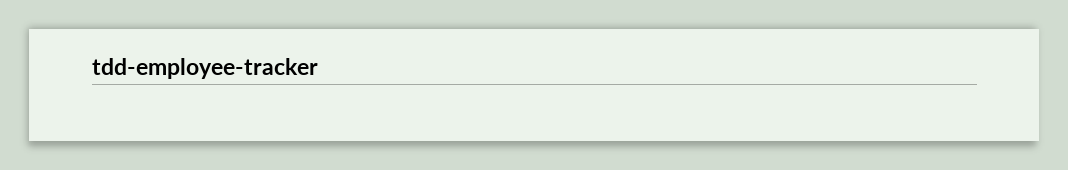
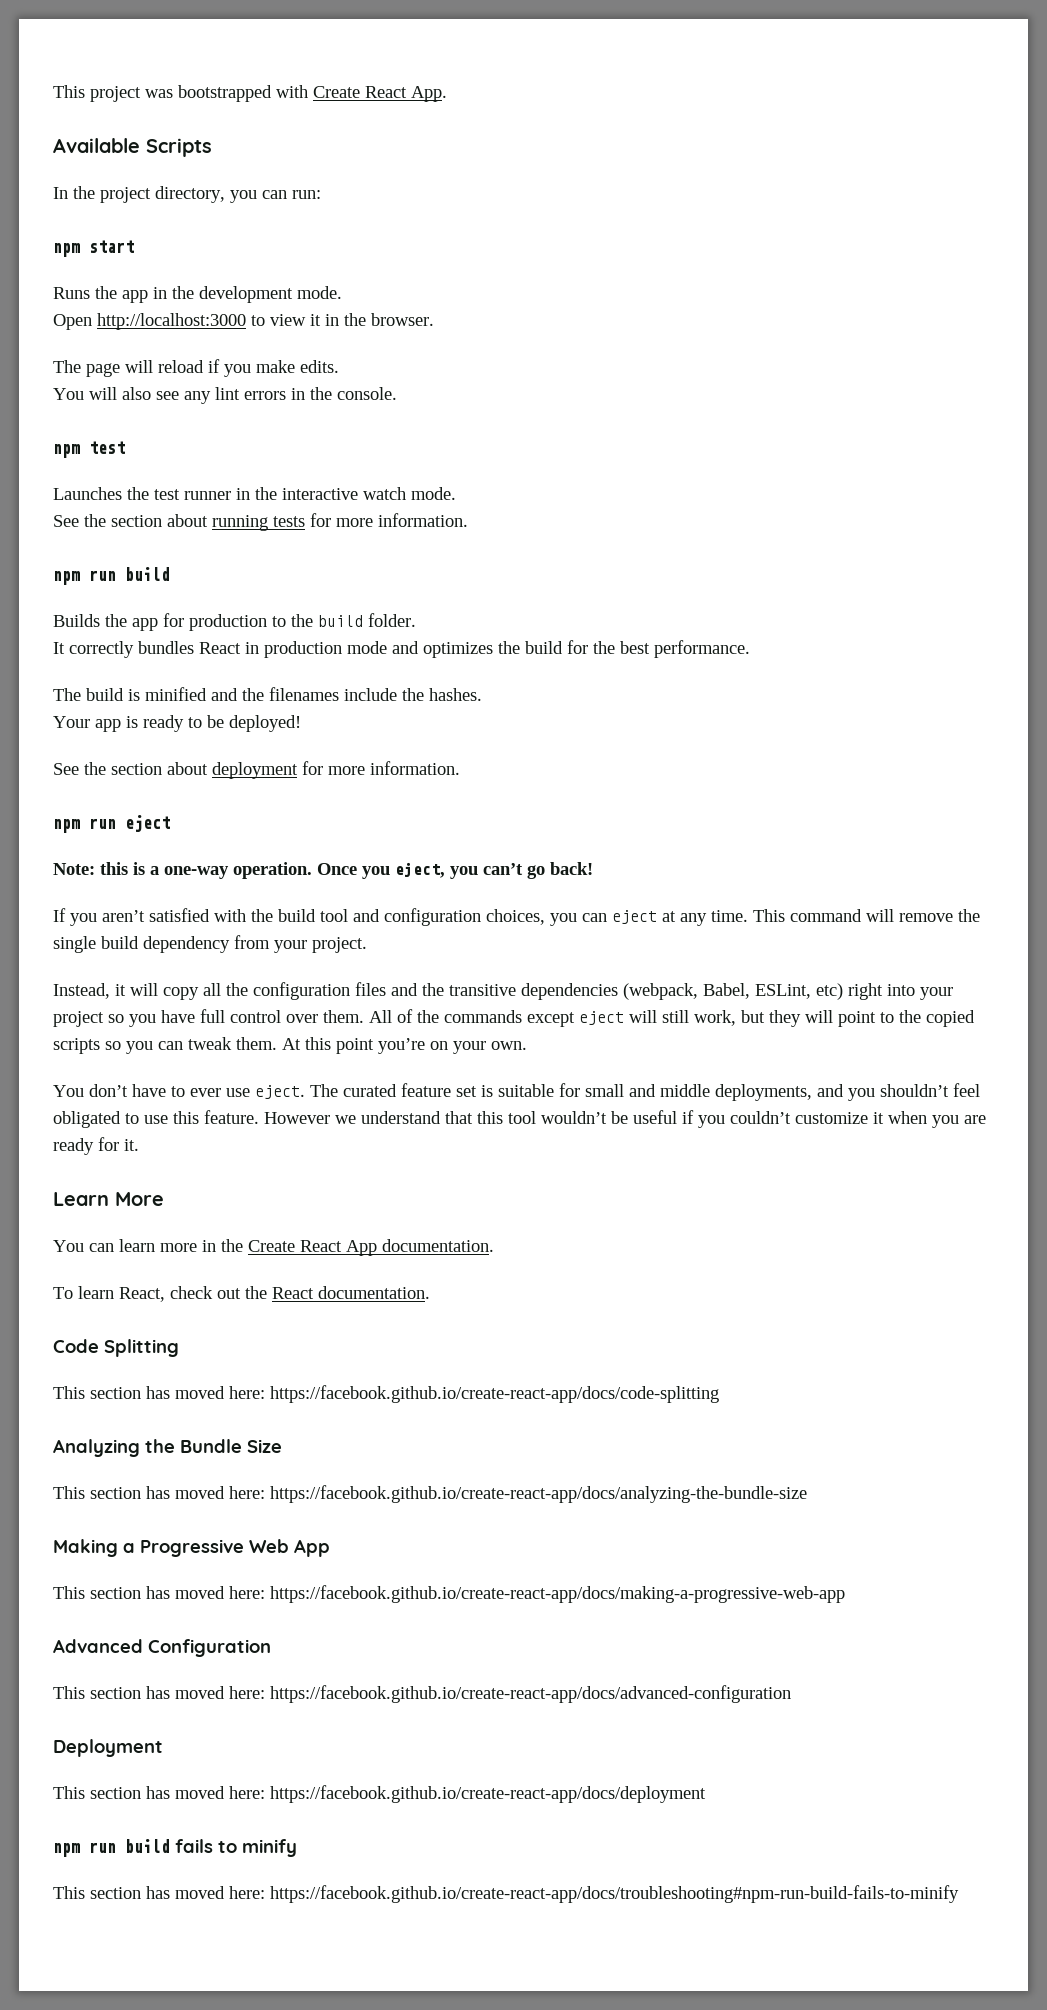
- tdd-employee-tracker
+ This project was bootstrapped with Create React App.
+ Available Scripts
+ In the project directory, you can run:
+ npm start
+ Runs the app in the development mode.
+ Open http://localhost:3000 to view it in the browser.
+ The page will reload if you make edits.
+ You will also see any lint errors in the console.
+ npm test
+ Launches the test runner in the interactive watch mode.
+ See the section about running tests for more information.
+ npm run build
+ Builds the app for production to the build folder.
+ It correctly bundles React in production mode and optimizes the build for the best performance.
+ The build is minified and the filenames include the hashes.
+ Your app is ready to be deployed!
+ See the section about deployment for more information.
+ npm run eject
+ Note: this is a one-way operation. Once you eject, you can’t go back!
+ If you aren’t satisfied with the build tool and configuration choices, you can eject at any time. This command will remove the single build dependency from your project.
+ Instead, it will copy all the configuration files and the transitive dependencies (webpack, Babel, ESLint, etc) right into your project so you have full control over them. All of the commands except eject will still work, but they will point to the copied scripts so you can tweak them. At this point you’re on your own.
+ You don’t have to ever use eject. The curated feature set is suitable for small and middle deployments, and you shouldn’t feel obligated to use this feature. However we understand that this tool wouldn’t be useful if you couldn’t customize it when you are ready for it.
+ Learn More
+ You can learn more in the Create React App documentation.
+ To learn React, check out the React documentation.
+ Code Splitting
+ This section has moved here: https://facebook.github.io/create-react-app/docs/code-splitting
+ Analyzing the Bundle Size
+ This section has moved here: https://facebook.github.io/create-react-app/docs/analyzing-the-bundle-size
+ Making a Progressive Web App
+ This section has moved here: https://facebook.github.io/create-react-app/docs/making-a-progressive-web-app
+ Advanced Configuration
+ This section has moved here: https://facebook.github.io/create-react-app/docs/advanced-configuration
+ Deployment
+ This section has moved here: https://facebook.github.io/create-react-app/docs/deployment
+ npm run build fails to minify
+ This section has moved here: https://facebook.github.io/create-react-app/docs/troubleshooting#npm-run-build-fails-to-minify

